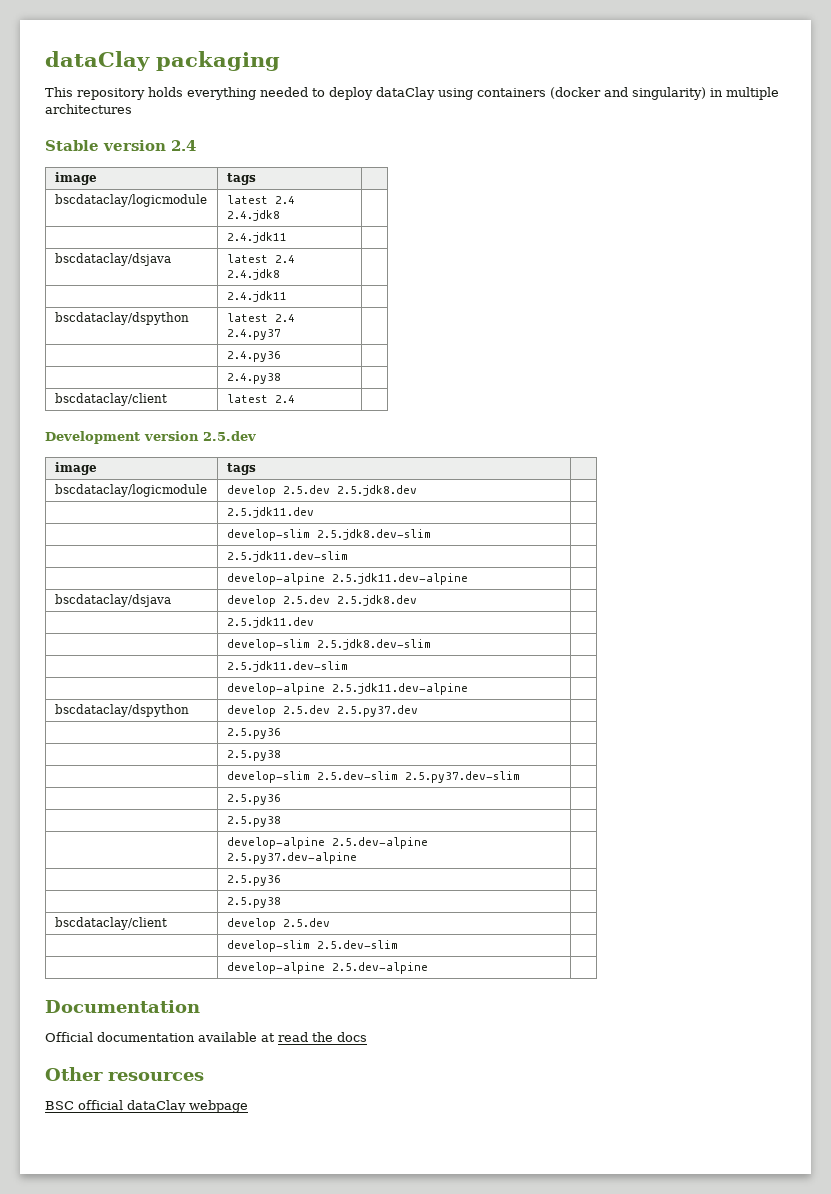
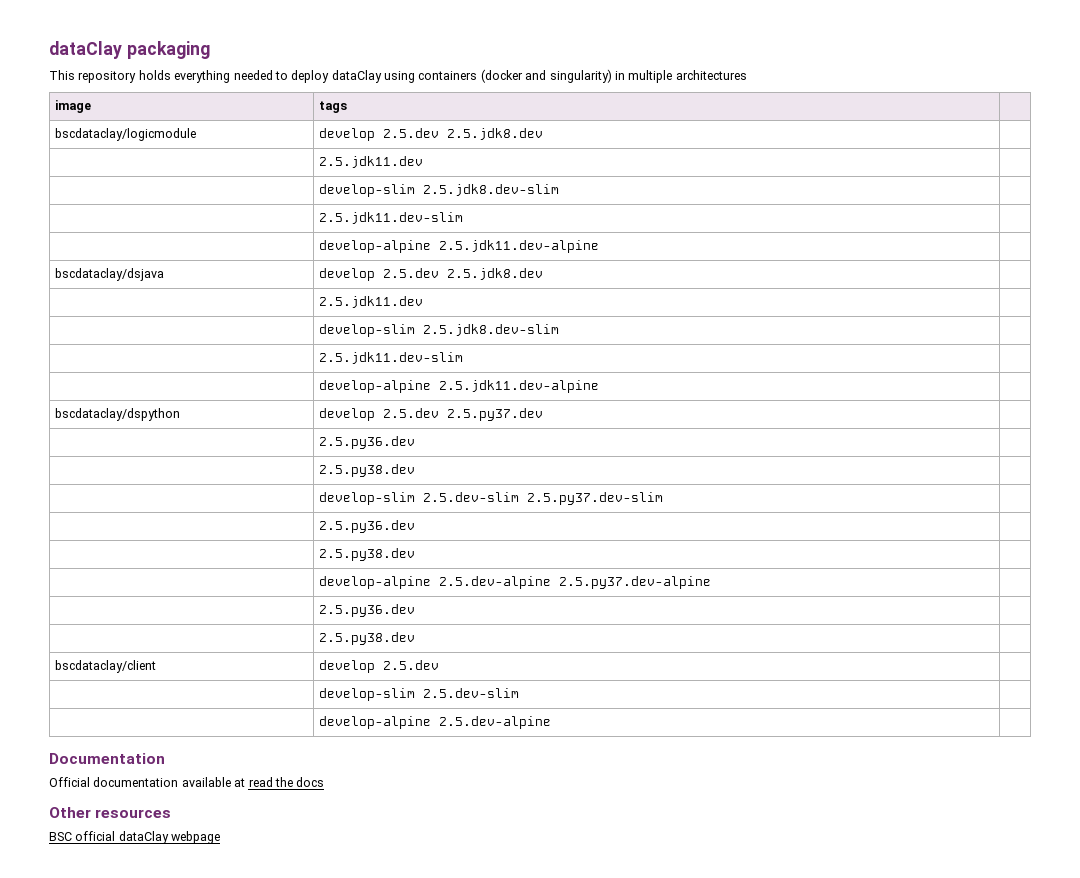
- Stable version 2.4
- image | tags |
- bscdataclay/logicmodule | latest 2.4 2.4.jdk8 |
- | 2.4.jdk11 |
- bscdataclay/dsjava | latest 2.4 2.4.jdk8 |
- | 2.4.jdk11 |
- bscdataclay/dspython | latest 2.4 2.4.py37 |
- | 2.4.py36 |
- | 2.4.py38 |
- bscdataclay/client | latest 2.4 |
- Development version 2.5.dev
  bscdataclay/dspython | develop 2.5.dev 2.5.py37.dev |
- | 2.5.py36 |
- | 2.5.py38 |
+ | 2.5.py36.dev |
+ | 2.5.py38.dev |
  | develop-slim 2.5.dev-slim 2.5.py37.dev-slim |
- | 2.5.py36 |
- | 2.5.py38 |
+ | 2.5.py36.dev |
+ | 2.5.py38.dev |
  | develop-alpine 2.5.dev-alpine 2.5.py37.dev-alpine |
- | 2.5.py36 |
- | 2.5.py38 |
+ | 2.5.py36.dev |
+ | 2.5.py38.dev |

